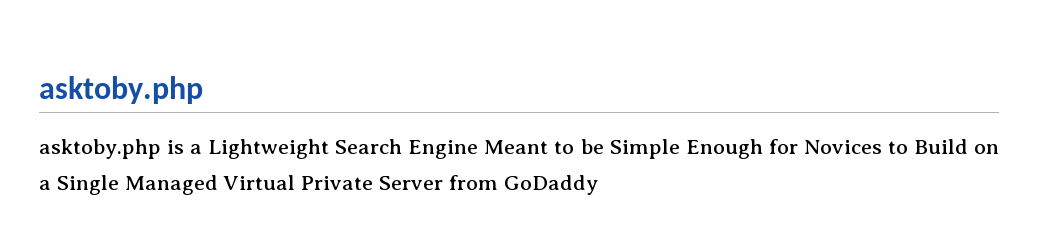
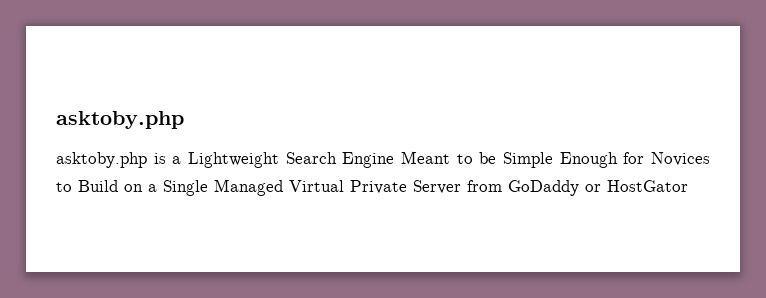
- asktoby.php is a Lightweight Search Engine Meant to be Simple Enough for Novices to Build on a Single Managed Virtual Private Server from GoDaddy
+ asktoby.php is a Lightweight Search Engine Meant to be Simple Enough for Novices to Build on a Single Managed Virtual Private Server from GoDaddy or HostGator

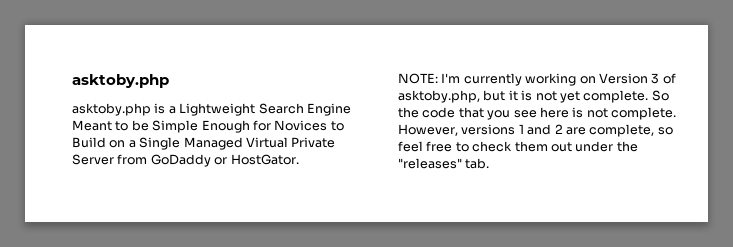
- asktoby.php is a Lightweight Search Engine Meant to be Simple Enough for Novices to Build on a Single Managed Virtual Private Server from GoDaddy or HostGator
+ asktoby.php is a Lightweight Search Engine Meant to be Simple Enough for Novices to Build on a Single Managed Virtual Private Server from GoDaddy or HostGator.
+ NOTE: I'm currently working on Version 3 of asktoby.php, but it is not yet complete. So the code that you see here is not complete. However, versions 1 and 2 are complete, so feel free to check them out under the "releases" tab.

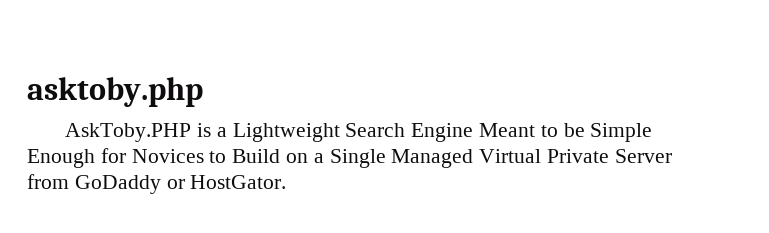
- asktoby.php is a Lightweight Search Engine Meant to be Simple Enough for Novices to Build on a Single Managed Virtual Private Server from GoDaddy or HostGator.
+ AskToby.PHP is a Lightweight Search Engine Meant to be Simple Enough for Novices to Build on a Single Managed Virtual Private Server from GoDaddy or HostGator.
- NOTE: I'm currently working on Version 3 of asktoby.php, but it is not yet complete. So the code that you see here is not complete. However, versions 1 and 2 are complete, so feel free to check them out under the "releases" tab.

